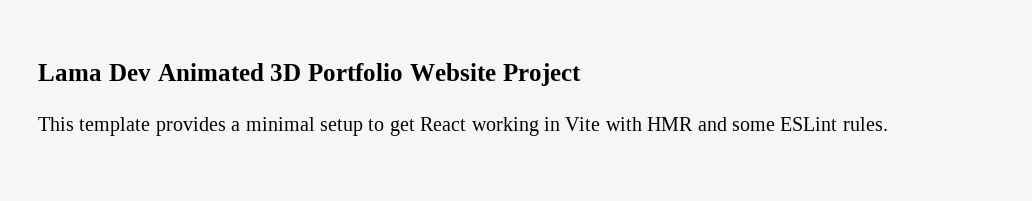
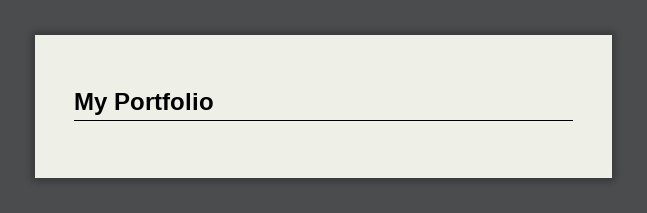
- Lama Dev Animated 3D Portfolio Website Project
- This template provides a minimal setup to get React working in Vite with HMR and some ESLint rules.
+ My Portfolio

